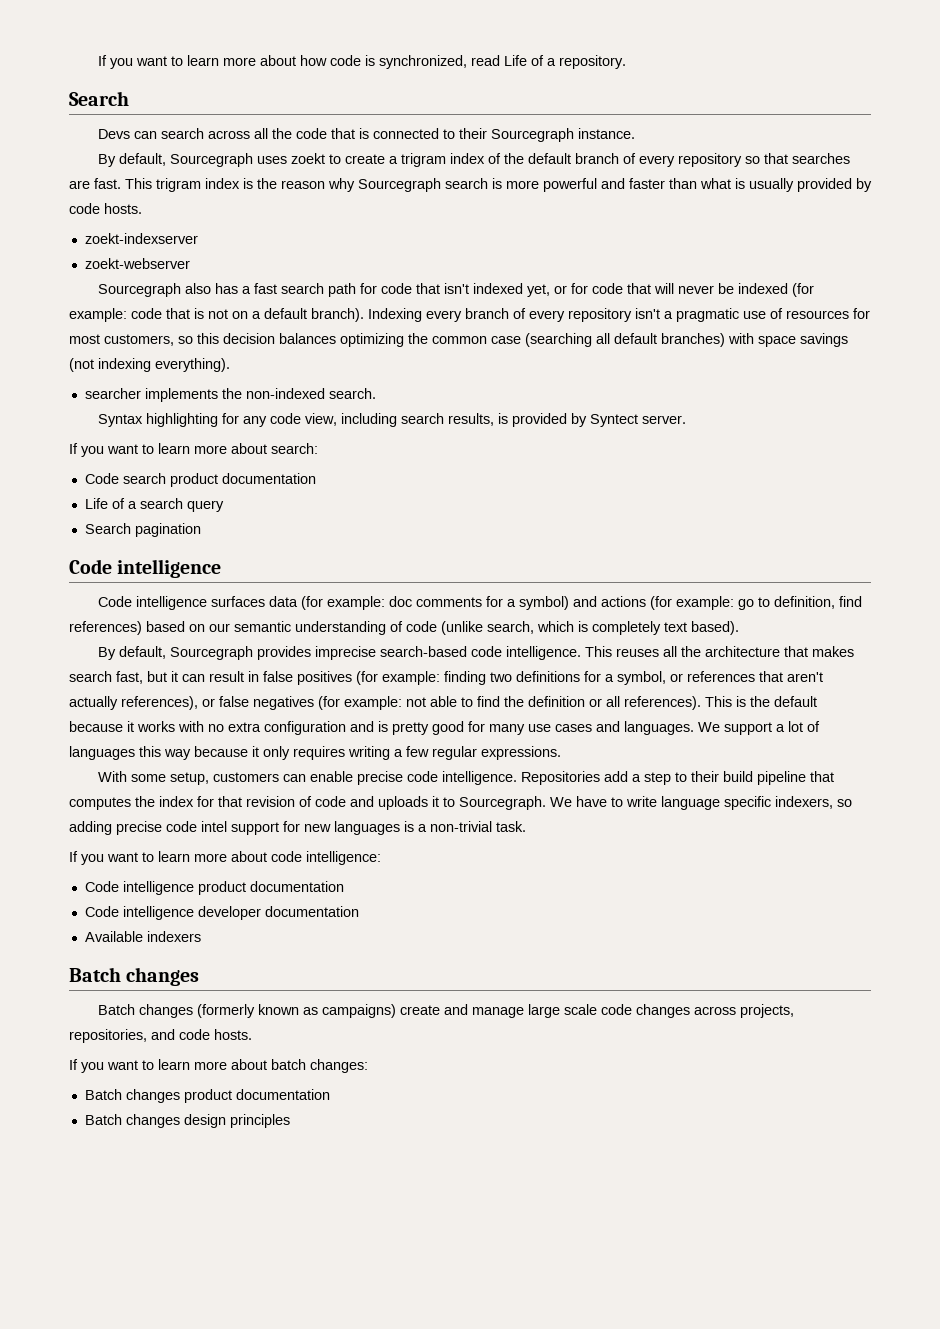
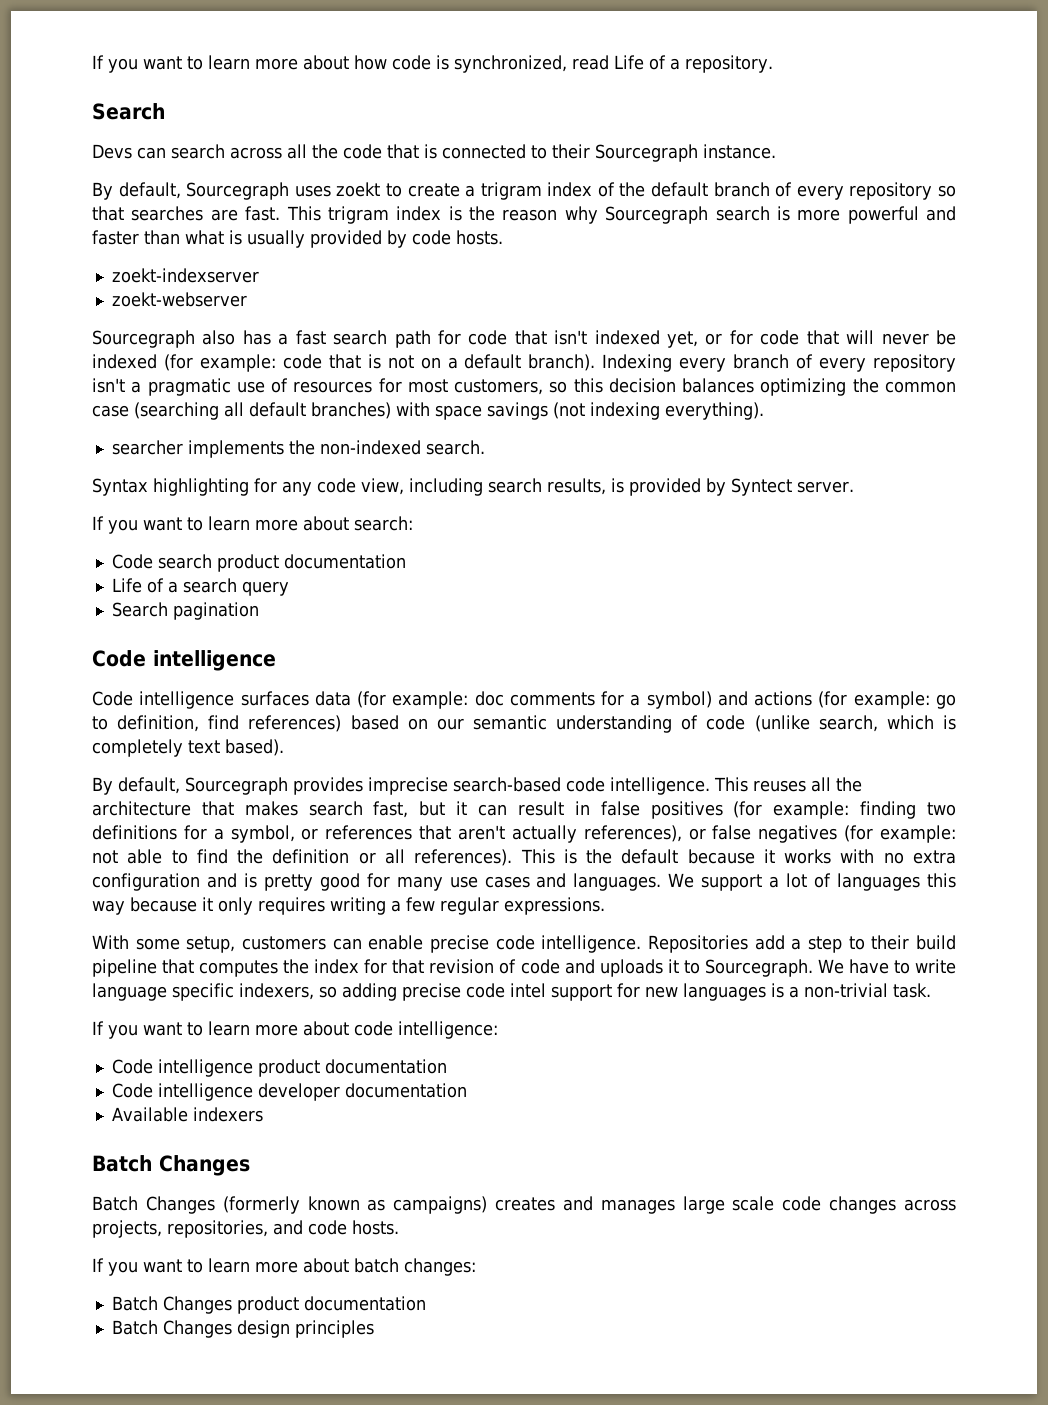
  Available indexers
- Batch changes
- Batch changes (formerly known as campaigns) create and manage large scale code changes across projects, repositories, and code hosts.
+ Batch Changes
+ Batch Changes (formerly known as campaigns) creates and manages large scale code changes across projects, repositories, and code hosts.
- Batch changes product documentation
+ Batch Changes product documentation
- Batch changes design principles
+ Batch Changes design principles

